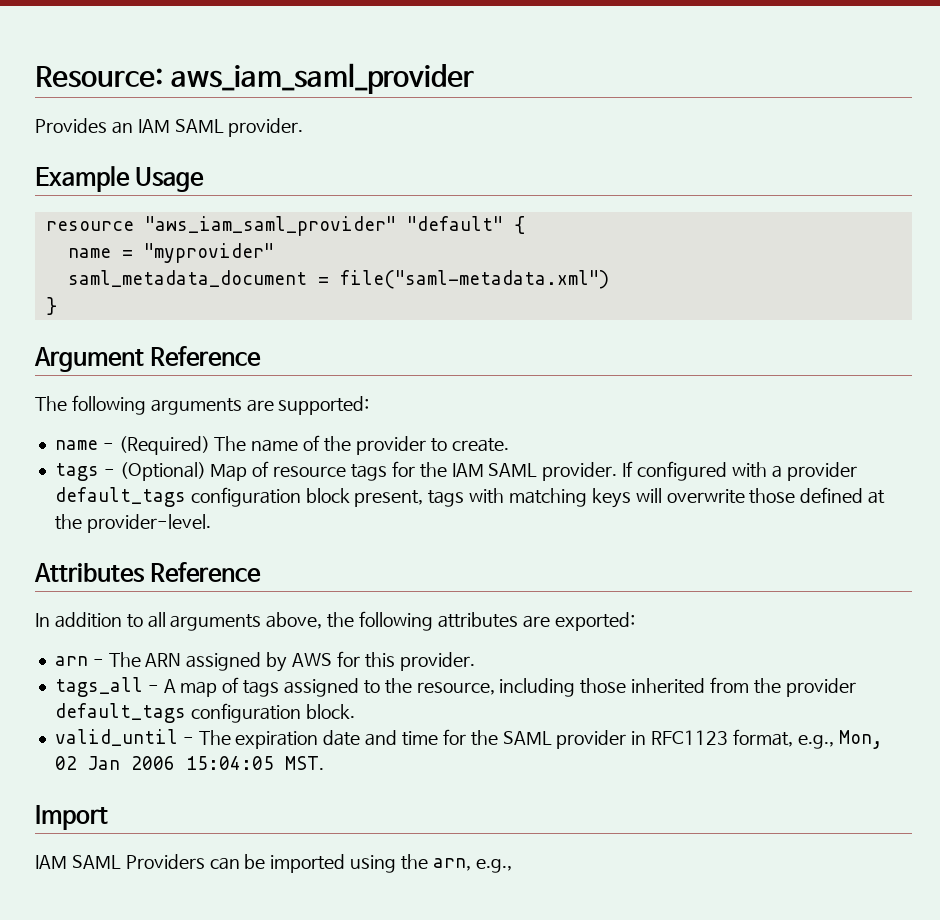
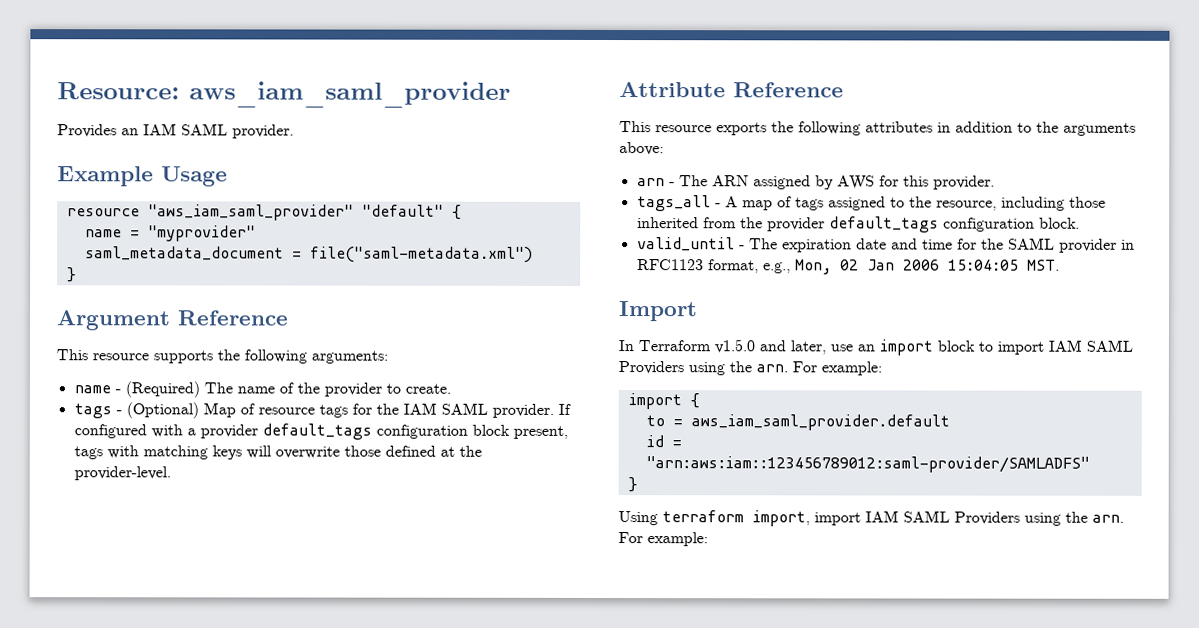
- The following arguments are supported:
+ This resource supports the following arguments:
- Attributes Reference
- In addition to all arguments above, the following attributes are exported:
+ Attribute Reference
+ This resource exports the following attributes in addition to the arguments above:
- IAM SAML Providers can be imported using the arn, e.g.,
+ In Terraform v1.5.0 and later, use an import block to import IAM SAML Providers using the arn. For example:
+ import {
+ to = aws_iam_saml_provider.default
+ id = "arn:aws:iam::123456789012:saml-provider/SAMLADFS"
+ }
+ Using terraform import, import IAM SAML Providers using the arn. For example:

